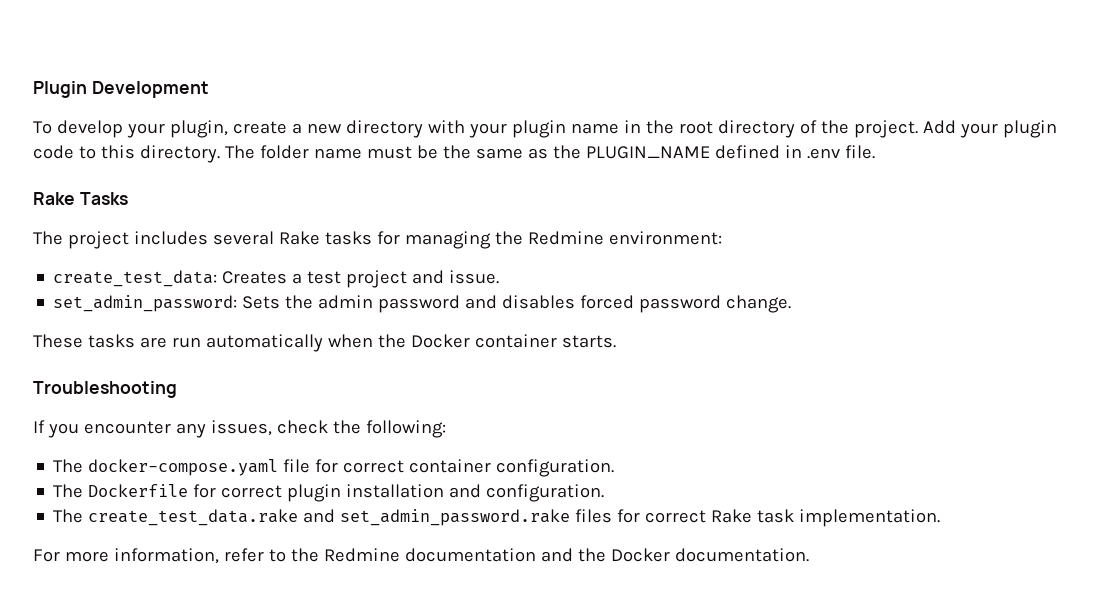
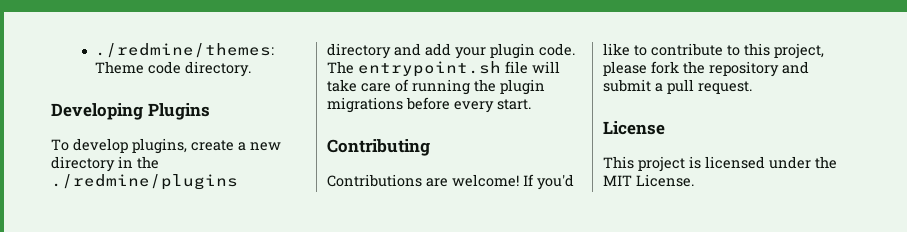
- Plugin Development
+ ./redmine/themes: Theme code directory.
+ Developing Plugins
- To develop your plugin, create a new directory with your plugin name in the root directory of the project. Add your plugin code to this directory. The folder name must be the same as the PLUGIN_NAME defined in .env file.
- Rake Tasks
- The project includes several Rake tasks for managing the Redmine environment:
- create_test_data: Creates a test project and issue.
- set_admin_password: Sets the admin password and disables forced password change.
- These tasks are run automatically when the Docker container starts.
- Troubleshooting
- If you encounter any issues, check the following:
- The docker-compose.yaml file for correct container configuration.
- The Dockerfile for correct plugin installation and configuration.
- The create_test_data.rake and set_admin_password.rake files for correct Rake task implementation.
- For more information, refer to the Redmine documentation and the Docker documentation.
+ To develop plugins, create a new directory in the ./redmine/plugins directory and add your plugin code. The entrypoint.sh file will take care of running the plugin migrations before every start.
+ Contributing
+ Contributions are welcome! If you'd like to contribute to this project, please fork the repository and submit a pull request.
+ License
+ This project is licensed under the MIT License.

